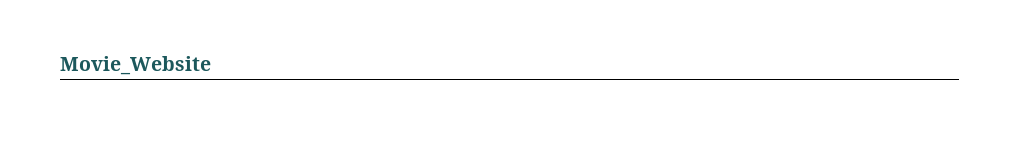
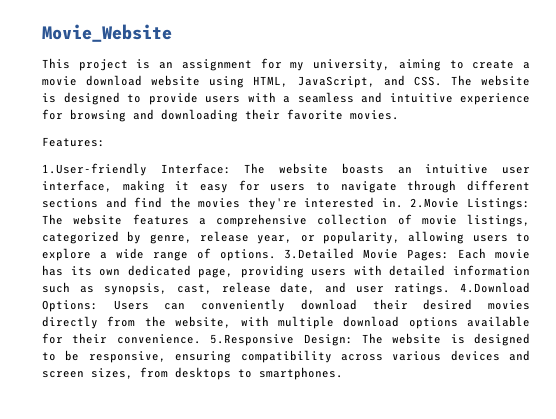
+ This project is an assignment for my university, aiming to create a movie download website using HTML, JavaScript, and CSS. The website is designed to provide users with a seamless and intuitive experience for browsing and downloading their favorite movies.
+ Features:
+ 1.User-friendly Interface: The website boasts an intuitive user interface, making it easy for users to navigate through different sections and find the movies they're interested in. 2.Movie Listings: The website features a comprehensive collection of movie listings, categorized by genre, release year, or popularity, allowing users to explore a wide range of options. 3.Detailed Movie Pages: Each movie has its own dedicated page, providing users with detailed information such as synopsis, cast, release date, and user ratings. 4.Download Options: Users can conveniently download their desired movies directly from the website, with multiple download options available for their convenience. 5.Responsive Design: The website is designed to be responsive, ensuring compatibility across various devices and screen sizes, from desktops to smartphones.

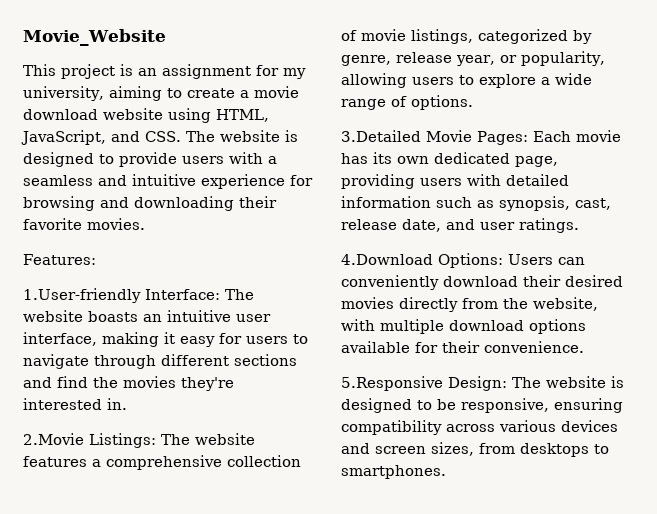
- The website boasts an intuitive user interface, making it easy for users to navigate through different sections and find the movies they're interested in. 2.Movie Listings:
+ The website boasts an intuitive user interface, making it easy for users to navigate through different sections and find the movies they're interested in.
+ 2.Movie Listings:
- The website features a comprehensive collection of movie listings, categorized by genre, release year, or popularity, allowing users to explore a wide range of options. 3.Detailed Movie Pages:
+ The website features a comprehensive collection of movie listings, categorized by genre, release year, or popularity, allowing users to explore a wide range of options.
+ 3.Detailed Movie Pages:
- Each movie has its own dedicated page, providing users with detailed information such as synopsis, cast, release date, and user ratings. 4.Download Options:
+ Each movie has its own dedicated page, providing users with detailed information such as synopsis, cast, release date, and user ratings.
+ 4.Download Options:
- Users can conveniently download their desired movies directly from the website, with multiple download options available for their convenience. 5.Responsive Design:
+ Users can conveniently download their desired movies directly from the website, with multiple download options available for their convenience.
+ 5.Responsive Design:

